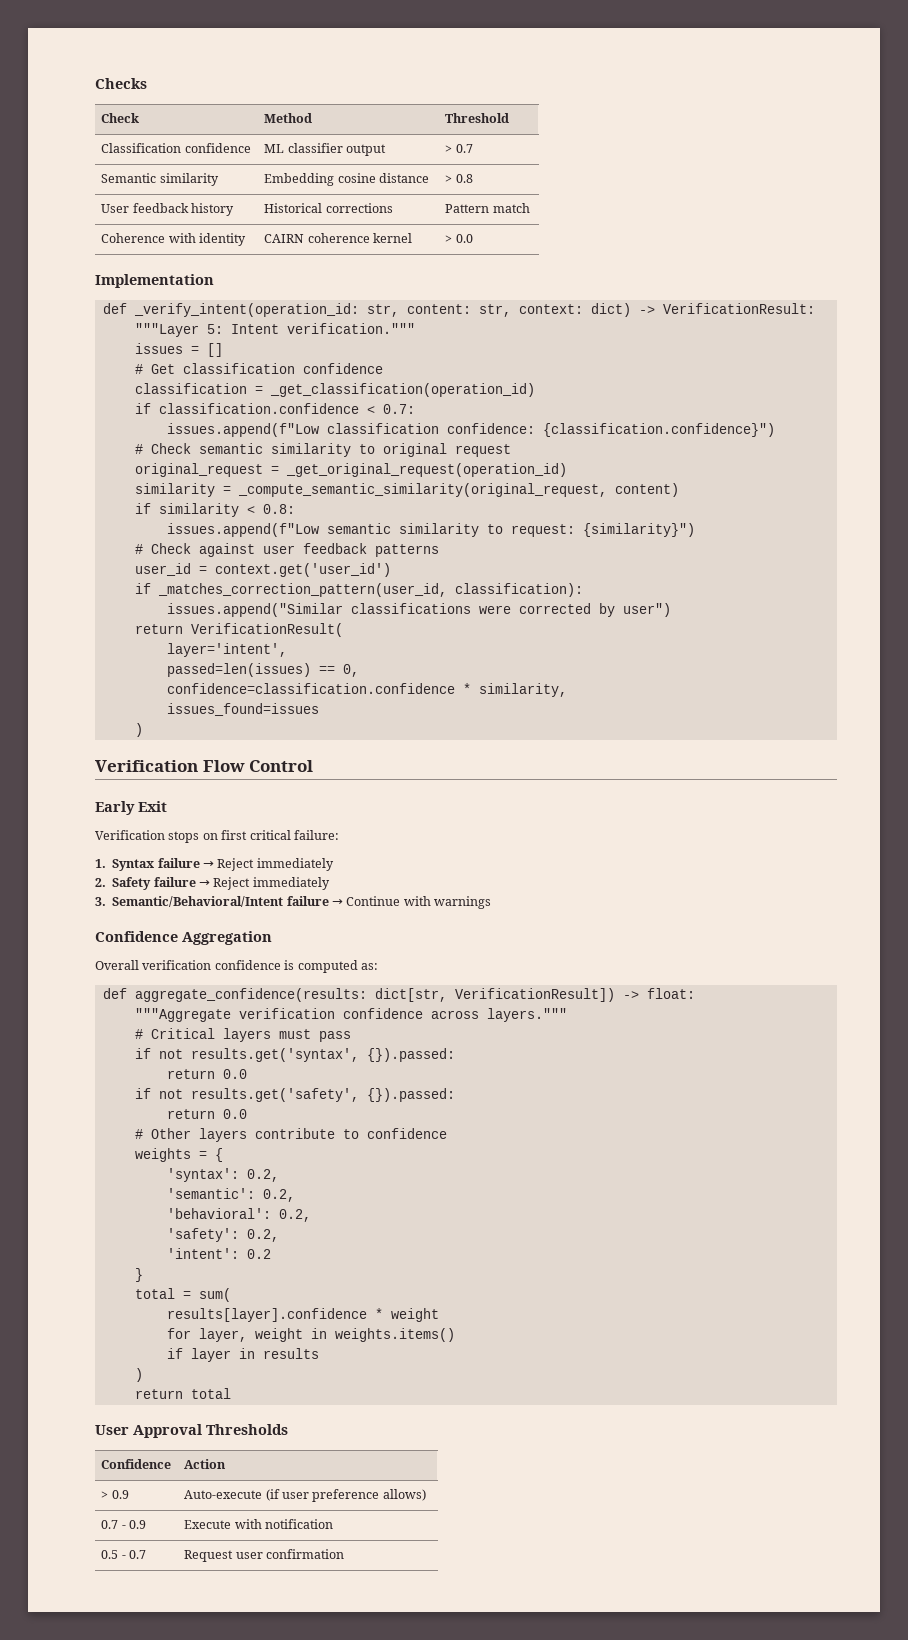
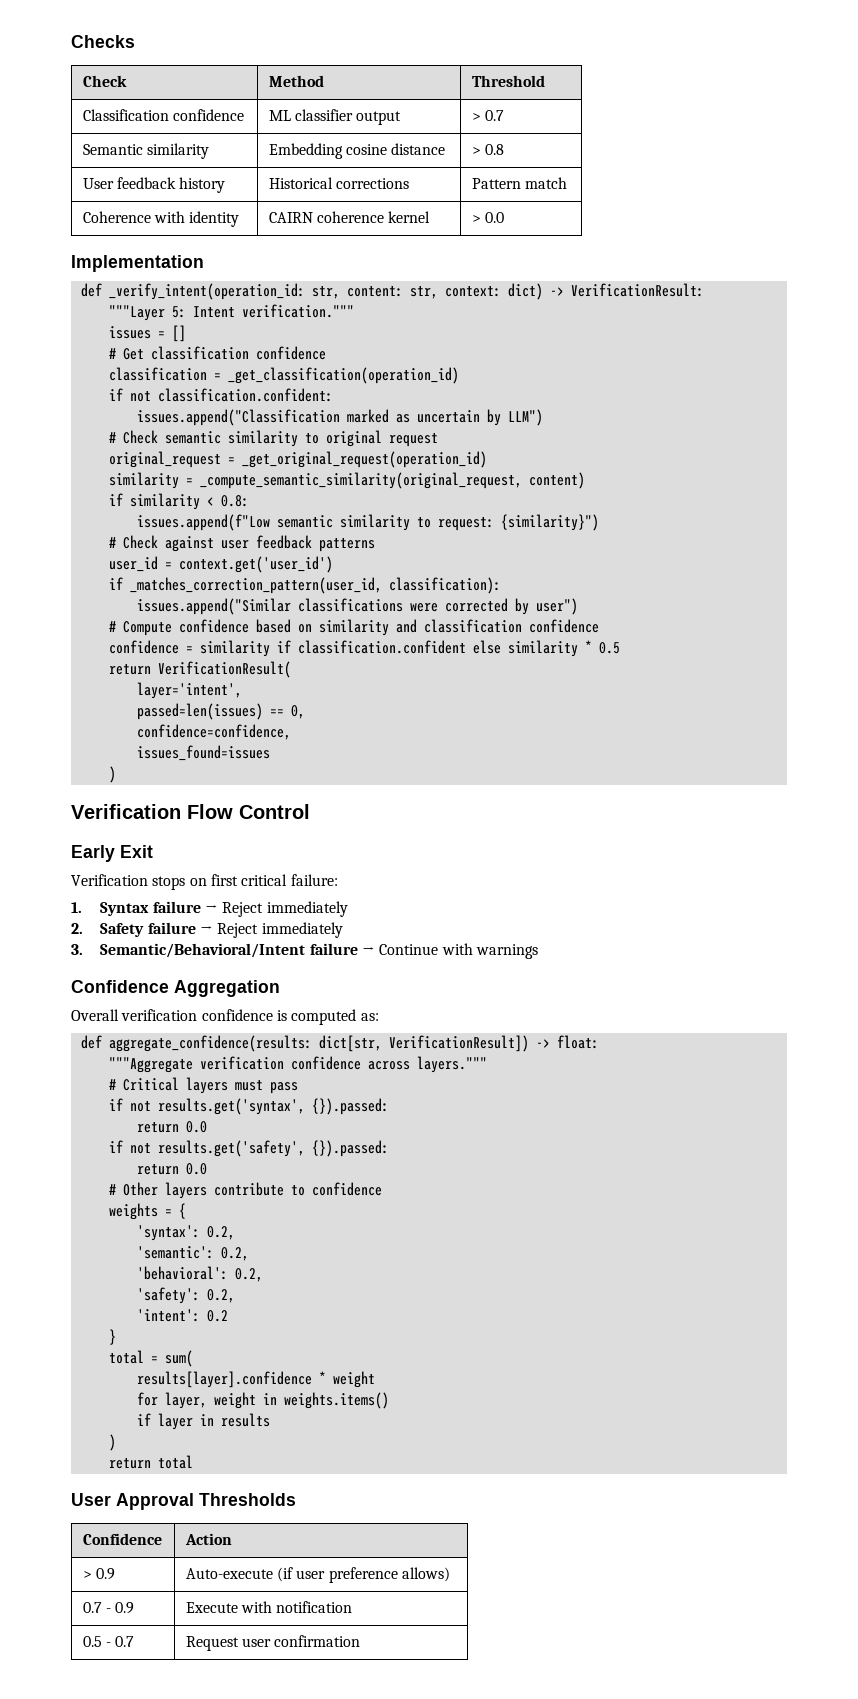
- if classification.confidence < 0.7:
- issues.append(f"Low classification confidence: {classification.confidence}")
+ if not classification.confident:
+ issues.append("Classification marked as uncertain by LLM")
+ # Compute confidence based on similarity and classification confidence
+ confidence = similarity if classification.confident else similarity * 0.5
- confidence=classification.confidence * similarity,
+ confidence=confidence,

